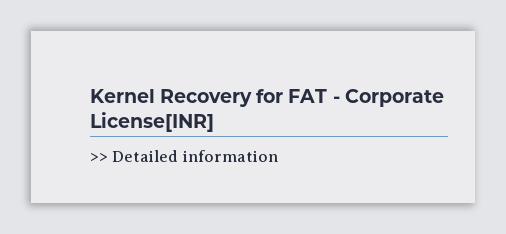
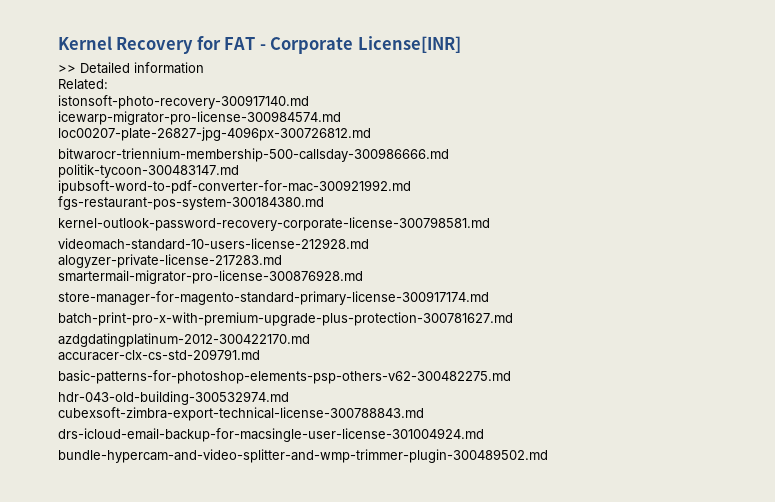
+ Related:
+ istonsoft-photo-recovery-300917140.md
+ icewarp-migrator-pro-license-300984574.md
+ loc00207-plate-26827-jpg-4096px-300726812.md
+ bitwarocr-triennium-membership-500-callsday-300986666.md
+ politik-tycoon-300483147.md
+ ipubsoft-word-to-pdf-converter-for-mac-300921992.md
+ fgs-restaurant-pos-system-300184380.md
+ kernel-outlook-password-recovery-corporate-license-300798581.md
+ videomach-standard-10-users-license-212928.md
+ alogyzer-private-license-217283.md
+ smartermail-migrator-pro-license-300876928.md
+ store-manager-for-magento-standard-primary-license-300917174.md
+ batch-print-pro-x-with-premium-upgrade-plus-protection-300781627.md
+ azdgdatingplatinum-2012-300422170.md
+ accuracer-clx-cs-std-209791.md
+ basic-patterns-for-photoshop-elements-psp-others-v62-300482275.md
+ hdr-043-old-building-300532974.md
+ cubexsoft-zimbra-export-technical-license-300788843.md
+ drs-icloud-email-backup-for-macsingle-user-license-301004924.md
+ bundle-hypercam-and-video-splitter-and-wmp-trimmer-plugin-300489502.md

